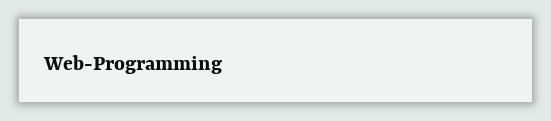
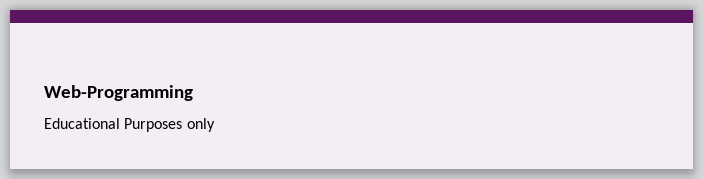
+ Educational Purposes only

